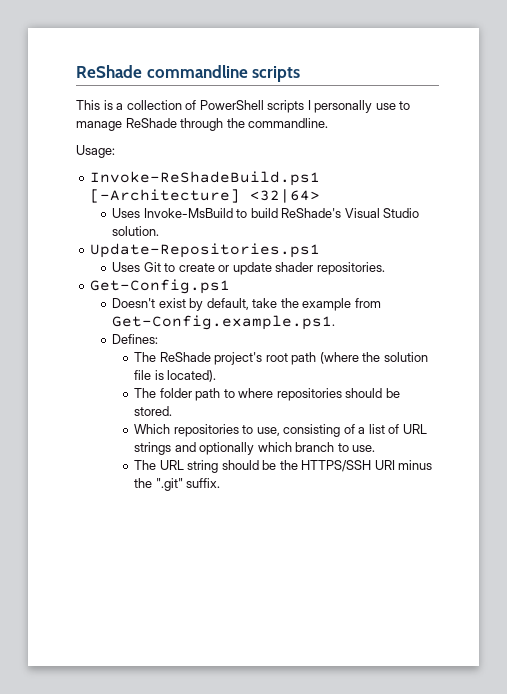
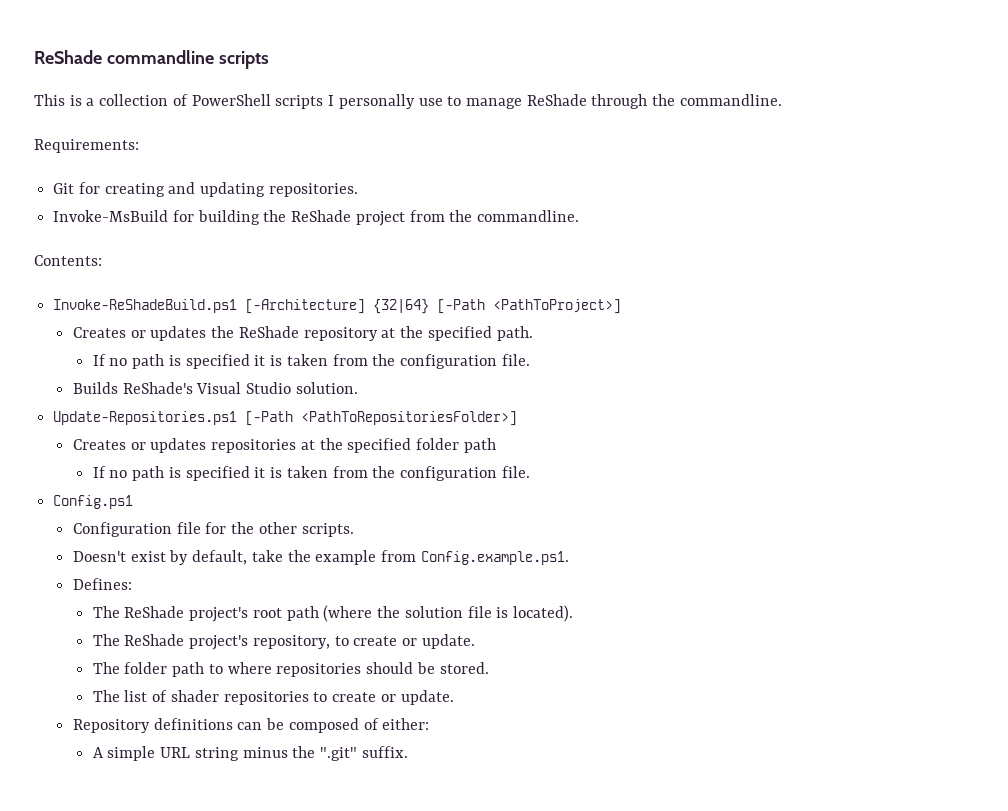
- Usage:
- Invoke-ReShadeBuild.ps1 [-Architecture] <32|64>
- Uses Invoke-MsBuild to build ReShade's Visual Studio solution.
+ Requirements:
+ Git for creating and updating repositories.
+ Invoke-MsBuild for building the ReShade project from the commandline.
+ Contents:
+ Invoke-ReShadeBuild.ps1 [-Architecture] {32|64} [-Path <PathToProject>]
+ Creates or updates the ReShade repository at the specified path.
+ If no path is specified it is taken from the configuration file.
+ Builds ReShade's Visual Studio solution.
- Update-Repositories.ps1
- Uses Git to create or update shader repositories.
- Get-Config.ps1
+ Update-Repositories.ps1 [-Path <PathToRepositoriesFolder>]
+ Creates or updates repositories at the specified folder path
+ If no path is specified it is taken from the configuration file.
+ Config.ps1
+ Configuration file for the other scripts.
- Doesn't exist by default, take the example from Get-Config.example.ps1.
+ Doesn't exist by default, take the example from Config.example.ps1.
+ The ReShade project's repository, to create or update.
- Which repositories to use, consisting of a list of URL strings and optionally which branch to use.
- The URL string should be the HTTPS/SSH URI minus the ".git" suffix.
+ The list of shader repositories to create or update.
+ Repository definitions can be composed of either:
+ A simple URL string minus the ".git" suffix.

